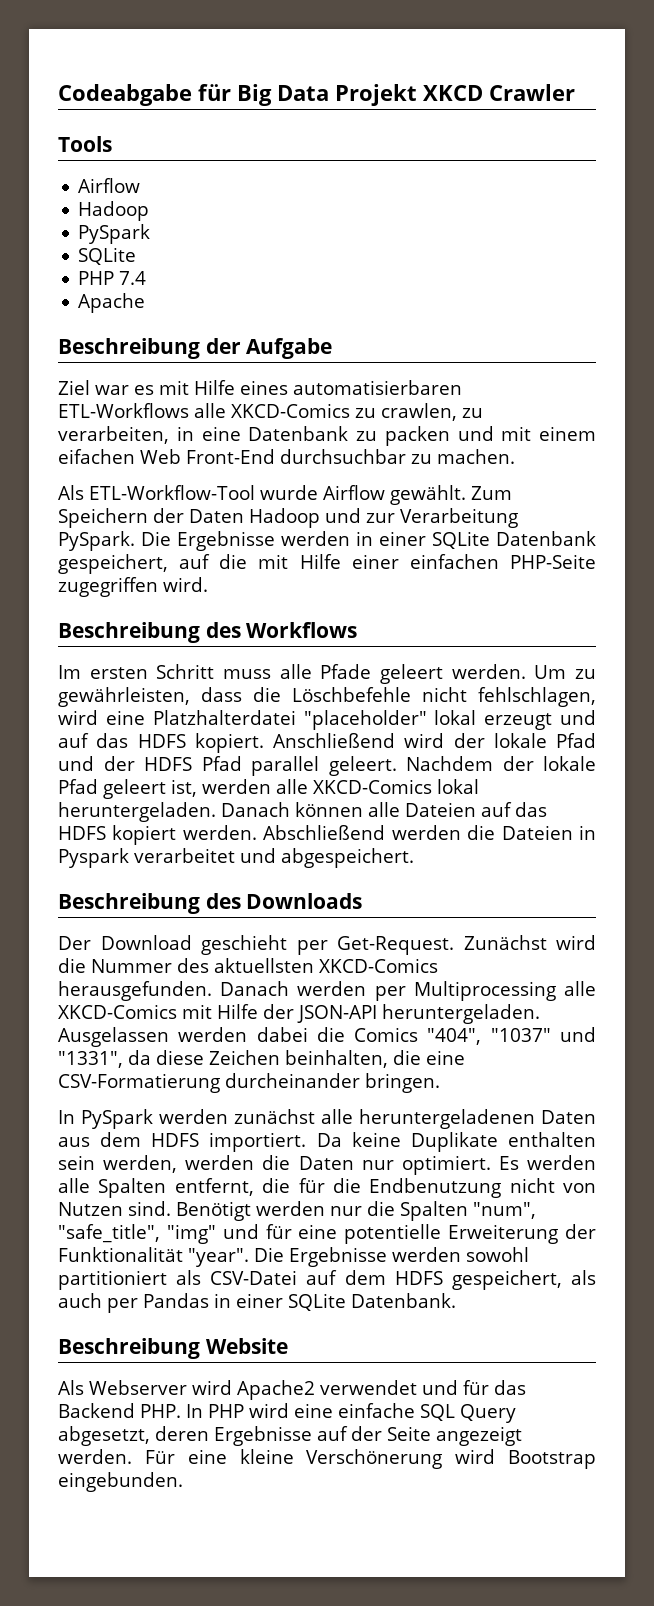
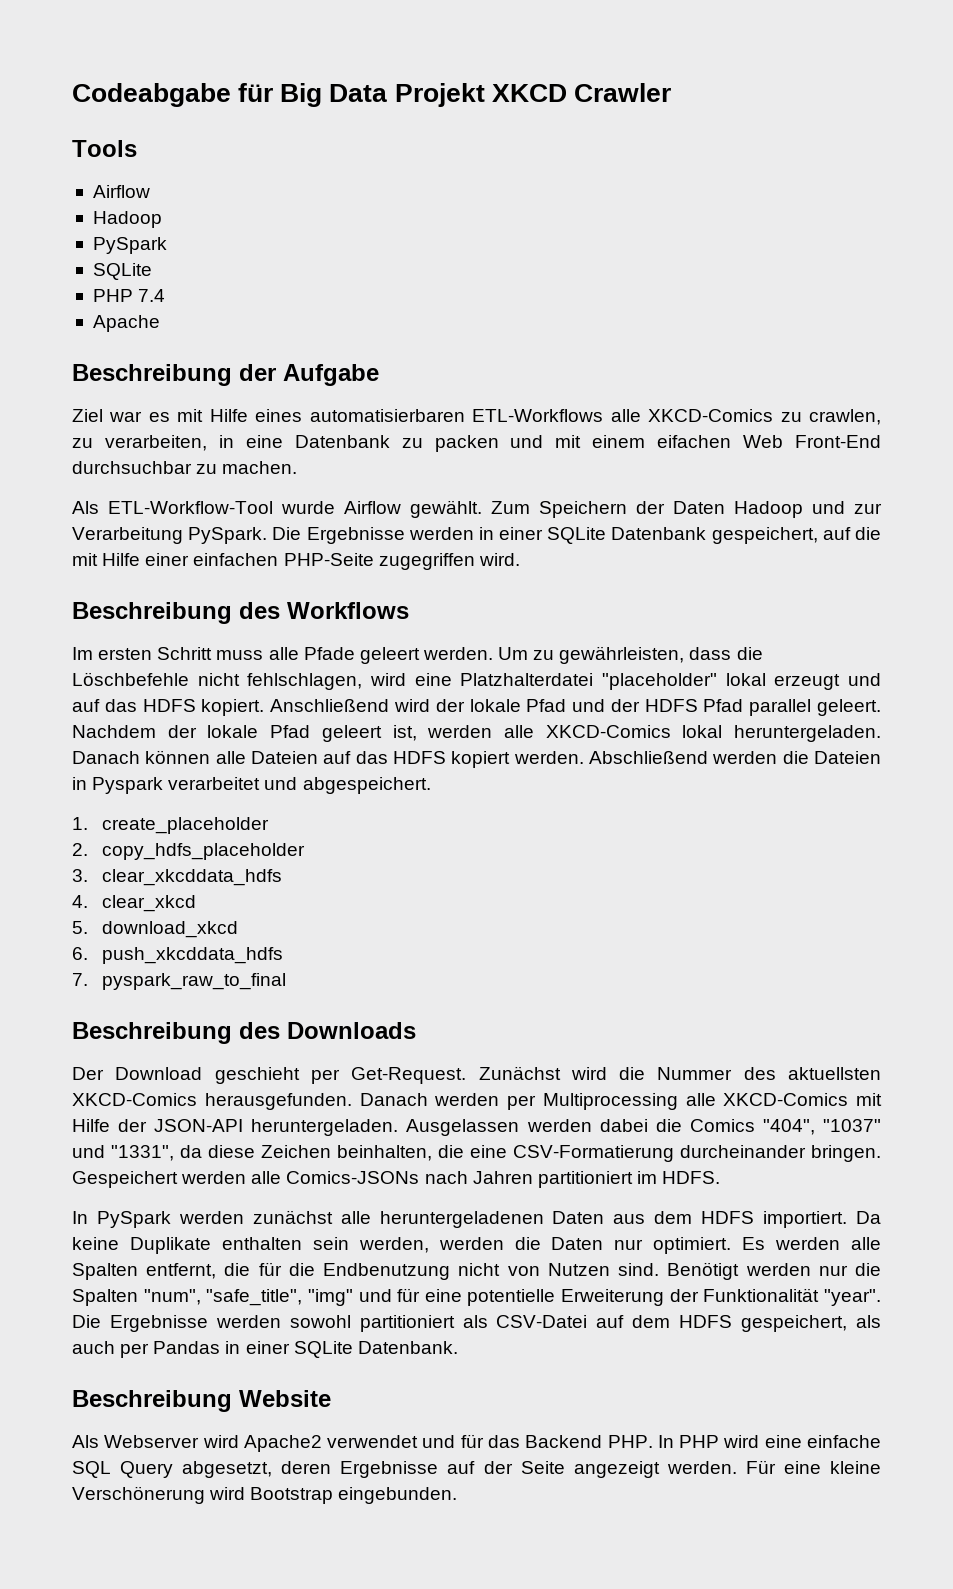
+ 1. create_placeholder
+ 2. copy_hdfs_placeholder
+ 3. clear_xkcddata_hdfs
+ 4. clear_xkcd
+ 5. download_xkcd
+ 6. push_xkcddata_hdfs
+ 7. pyspark_raw_to_final
+ Gespeichert werden alle Comics-JSONs nach Jahren partitioniert im HDFS.

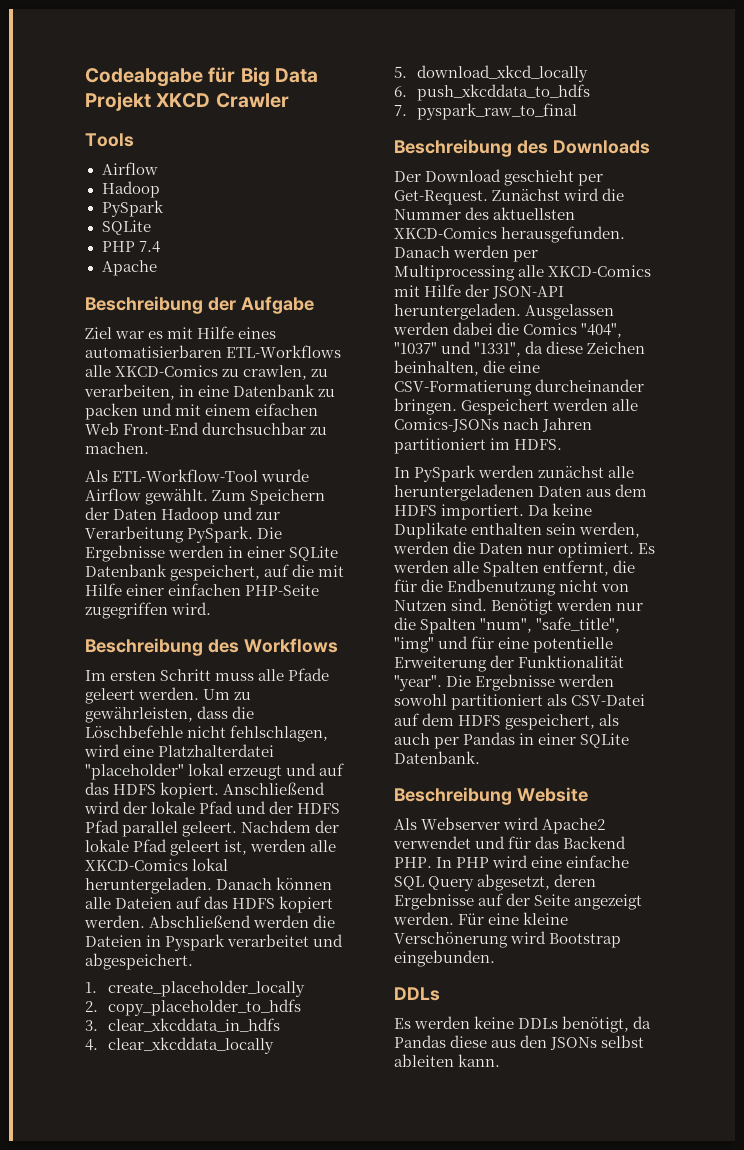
- 1. create_placeholder
+ 1. create_placeholder_locally
- 2. copy_hdfs_placeholder
+ 2. copy_placeholder_to_hdfs
- 3. clear_xkcddata_hdfs
+ 3. clear_xkcddata_in_hdfs
- 4. clear_xkcd
+ 4. clear_xkcddata_locally
- 5. download_xkcd
+ 5. download_xkcd_locally
- 6. push_xkcddata_hdfs
+ 6. push_xkcddata_to_hdfs
  Für eine kleine Verschönerung wird Bootstrap eingebunden.
+ DDLs
+ Es werden keine DDLs benötigt, da Pandas diese aus den JSONs selbst ableiten kann.

